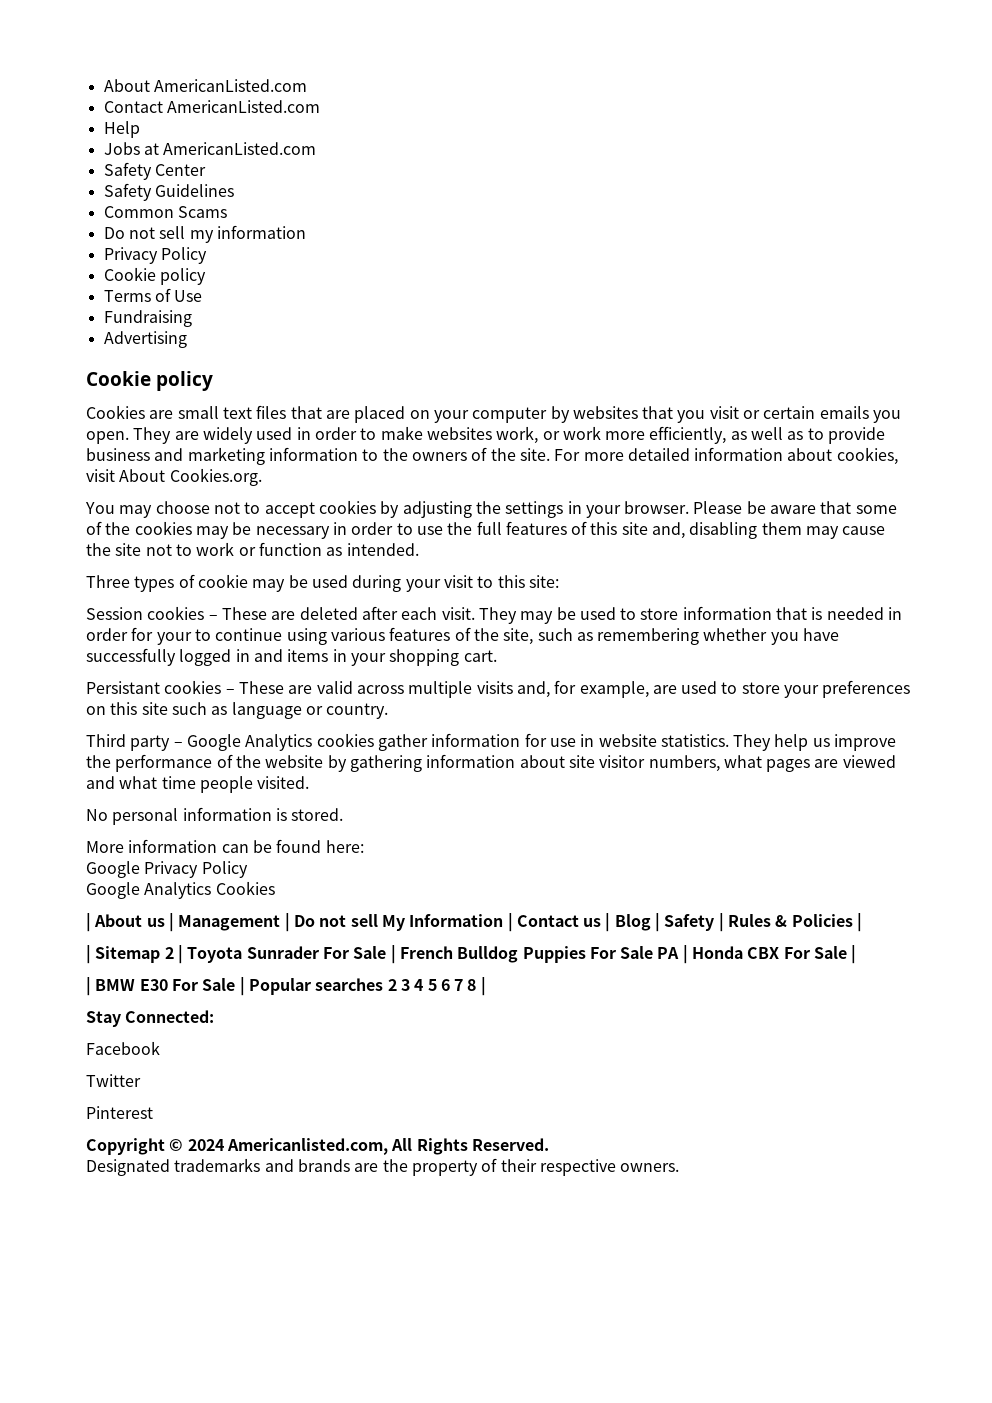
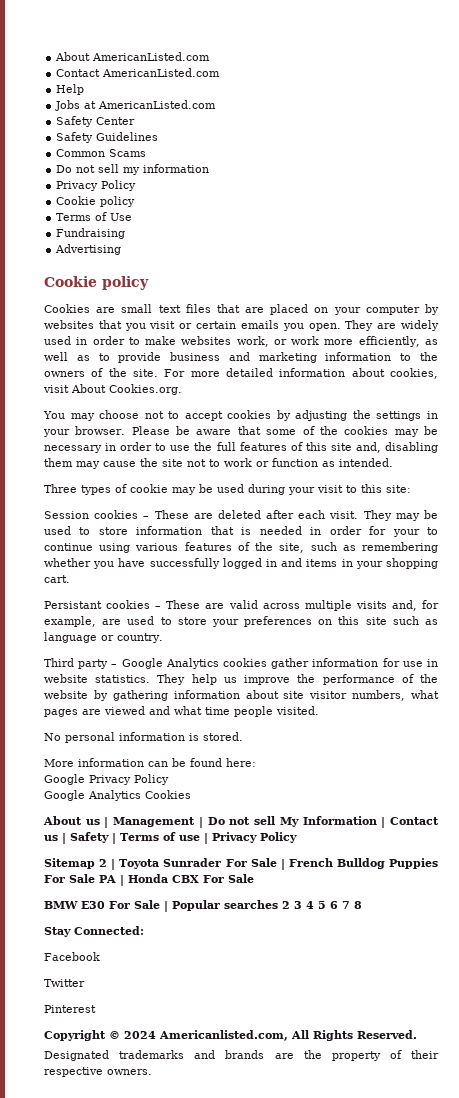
- | About us | Management | Do not sell My Information | Contact us | Blog | Safety | Rules & Policies |
- | Sitemap 2 | Toyota Sunrader For Sale | French Bulldog Puppies For Sale PA | Honda CBX For Sale |
- | BMW E30 For Sale | Popular searches 2 3 4 5 6 7 8 |
+ About us | Management | Do not sell My Information | Contact us | Safety | Terms of use | Privacy Policy
+ Sitemap 2 | Toyota Sunrader For Sale | French Bulldog Puppies For Sale PA | Honda CBX For Sale
+ BMW E30 For Sale | Popular searches 2 3 4 5 6 7 8

